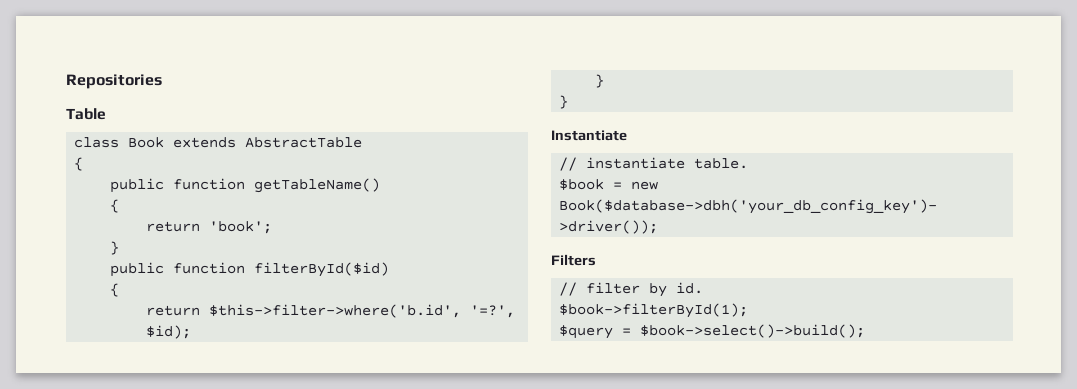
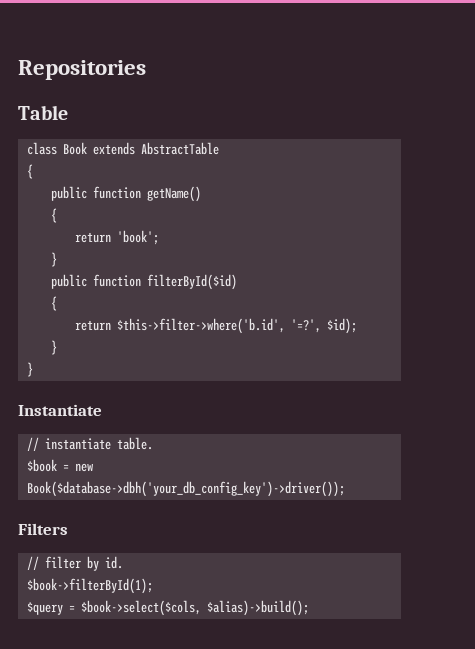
- public function getTableName()
+ public function getName()
- $query = $book->select()->build();
+ $query = $book->select($cols, $alias)->build();

